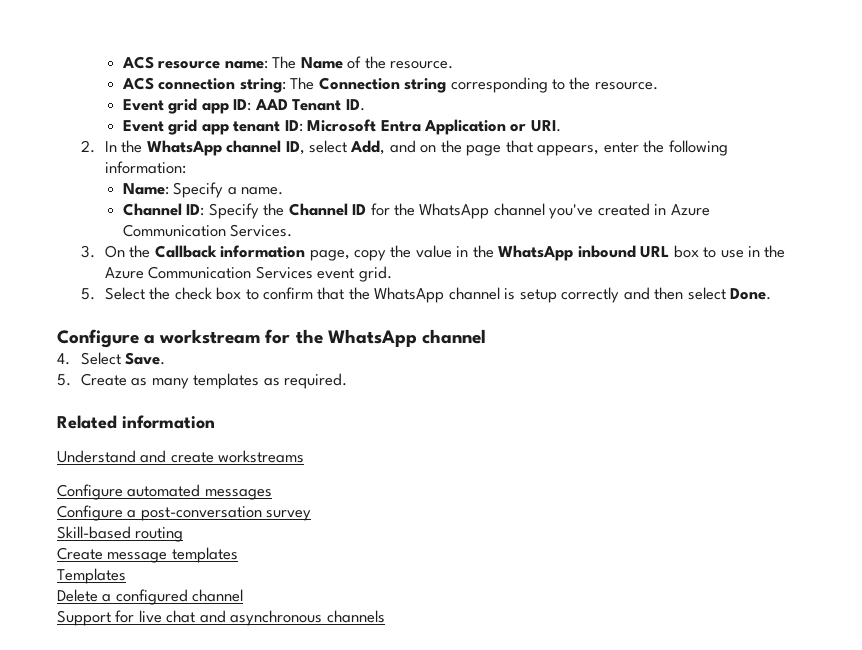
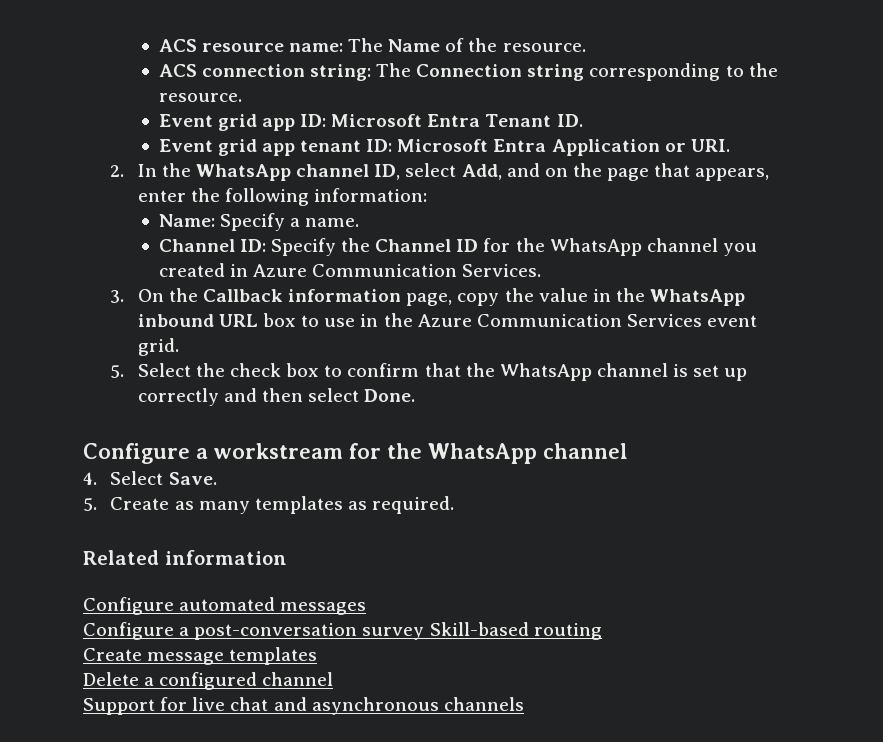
- Event grid app ID: AAD Tenant ID.
+ Event grid app ID: Microsoft Entra Tenant ID.
- Channel ID: Specify the Channel ID for the WhatsApp channel you've created in Azure Communication Services.
+ Channel ID: Specify the Channel ID for the WhatsApp channel you created in Azure Communication Services.
- 5. Select the check box to confirm that the WhatsApp channel is setup correctly and then select Done.
+ 5. Select the check box to confirm that the WhatsApp channel is set up correctly and then select Done.
- Understand and create workstreams
- Configure a post-conversation survey
- Skill-based routing
+ Configure a post-conversation survey Skill-based routing
- Templates

